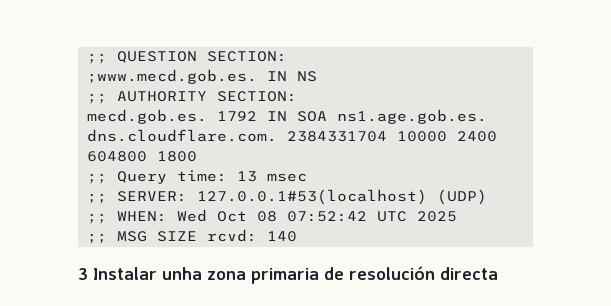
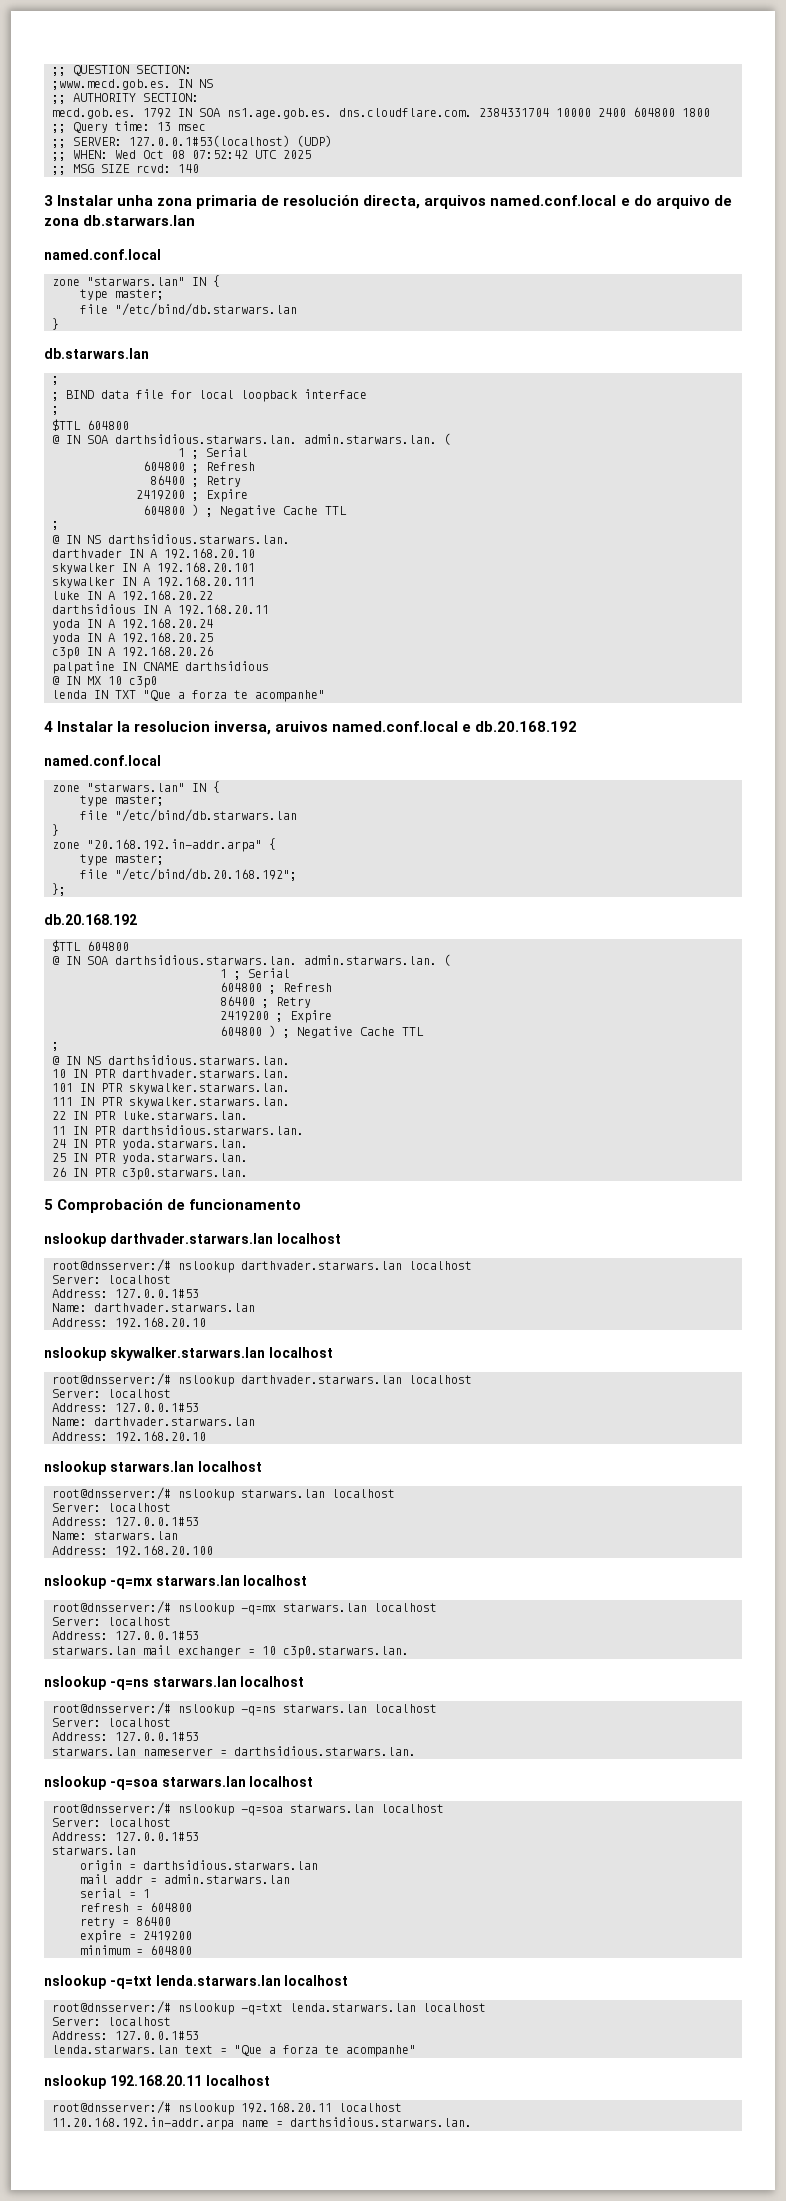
- 3 Instalar unha zona primaria de resolución directa
+ 3 Instalar unha zona primaria de resolución directa, arquivos named.conf.local e do arquivo de zona db.starwars.lan
+ named.conf.local
+ zone "starwars.lan" IN {
+ type master;
+ file "/etc/bind/db.starwars.lan
+ }
+ db.starwars.lan
+ ;
+ ; BIND data file for local loopback interface
+ ;
+ $TTL 604800
+ @ IN SOA darthsidious.starwars.lan. admin.starwars.lan. (
+ 1 ; Serial
+ 604800 ; Refresh
+ 86400 ; Retry
+ 2419200 ; Expire
+ 604800 ) ; Negative Cache TTL
+ ;
+ @ IN NS darthsidious.starwars.lan.
+ darthvader IN A 192.168.20.10
+ skywalker IN A 192.168.20.101
+ skywalker IN A 192.168.20.111
+ luke IN A 192.168.20.22
+ darthsidious IN A 192.168.20.11
+ yoda IN A 192.168.20.24
+ yoda IN A 192.168.20.25
+ c3p0 IN A 192.168.20.26
+ palpatine IN CNAME darthsidious
+ @ IN MX 10 c3p0
+ lenda IN TXT "Que a forza te acompanhe"
+ 4 Instalar la resolucion inversa, aruivos named.conf.local e db.20.168.192
+ named.conf.local
+ zone "starwars.lan" IN {
+ type master;
+ file "/etc/bind/db.starwars.lan
+ }
+ zone "20.168.192.in-addr.arpa" {
+ type master;
+ file "/etc/bind/db.20.168.192";
+ };
+ db.20.168.192
+ $TTL 604800
+ @ IN SOA darthsidious.starwars.lan. admin.starwars.lan. (
+ 1 ; Serial
+ 604800 ; Refresh
+ 86400 ; Retry
+ 2419200 ; Expire
+ 604800 ) ; Negative Cache TTL
+ ;
+ @ IN NS darthsidious.starwars.lan.
+ 10 IN PTR darthvader.starwars.lan.
+ 101 IN PTR skywalker.starwars.lan.
+ 111 IN PTR skywalker.starwars.lan.
+ 22 IN PTR luke.starwars.lan.
+ 11 IN PTR darthsidious.starwars.lan.
+ 24 IN PTR yoda.starwars.lan.
+ 25 IN PTR yoda.starwars.lan.
+ 26 IN PTR c3p0.starwars.lan.
+ 5 Comprobación de funcionamento
+ nslookup darthvader.starwars.lan localhost
+ root@dnsserver:/# nslookup darthvader.starwars.lan localhost
+ Server: localhost
+ Address: 127.0.0.1#53
+ Name: darthvader.starwars.lan
+ Address: 192.168.20.10
+ nslookup skywalker.starwars.lan localhost
+ root@dnsserver:/# nslookup darthvader.starwars.lan localhost
+ Server: localhost
+ Address: 127.0.0.1#53
+ Name: darthvader.starwars.lan
+ Address: 192.168.20.10
+ nslookup starwars.lan localhost
+ root@dnsserver:/# nslookup starwars.lan localhost
+ Server: localhost
+ Address: 127.0.0.1#53
+ Name: starwars.lan
+ Address: 192.168.20.100
+ nslookup -q=mx starwars.lan localhost
+ root@dnsserver:/# nslookup -q=mx starwars.lan localhost
+ Server: localhost
+ Address: 127.0.0.1#53
+ starwars.lan mail exchanger = 10 c3p0.starwars.lan.
+ nslookup -q=ns starwars.lan localhost
+ root@dnsserver:/# nslookup -q=ns starwars.lan localhost
+ Server: localhost
+ Address: 127.0.0.1#53
+ starwars.lan nameserver = darthsidious.starwars.lan.
+ nslookup -q=soa starwars.lan localhost
+ root@dnsserver:/# nslookup -q=soa starwars.lan localhost
+ Server: localhost
+ Address: 127.0.0.1#53
+ starwars.lan
+ origin = darthsidious.starwars.lan
+ mail addr = admin.starwars.lan
+ serial = 1
+ refresh = 604800
+ retry = 86400
+ expire = 2419200
+ minimum = 604800
+ nslookup -q=txt lenda.starwars.lan localhost
+ root@dnsserver:/# nslookup -q=txt lenda.starwars.lan localhost
+ Server: localhost
+ Address: 127.0.0.1#53
+ lenda.starwars.lan text = "Que a forza te acompanhe"
+ nslookup 192.168.20.11 localhost
+ root@dnsserver:/# nslookup 192.168.20.11 localhost
+ 11.20.168.192.in-addr.arpa name = darthsidious.starwars.lan.

